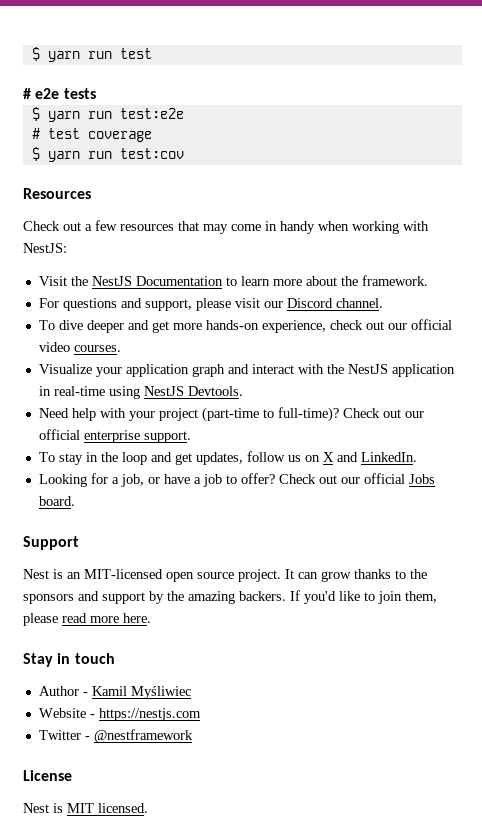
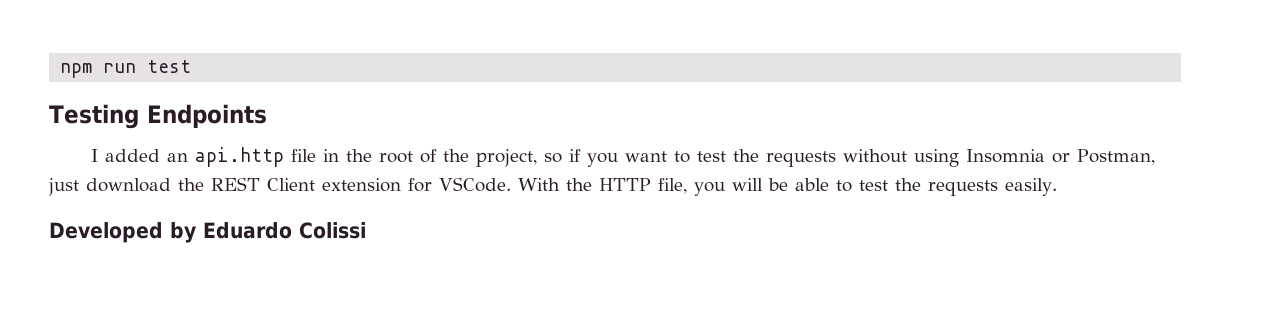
- $ yarn run test
+ npm run test
- # e2e tests
- $ yarn run test:e2e
- # test coverage
- $ yarn run test:cov
- Resources
- Check out a few resources that may come in handy when working with NestJS:
- Visit the NestJS Documentation to learn more about the framework.
- For questions and support, please visit our Discord channel.
- To dive deeper and get more hands-on experience, check out our official video courses.
- Visualize your application graph and interact with the NestJS application in real-time using NestJS Devtools.
- Need help with your project (part-time to full-time)? Check out our official enterprise support.
- To stay in the loop and get updates, follow us on X and LinkedIn.
- Looking for a job, or have a job to offer? Check out our official Jobs board.
- Support
- Nest is an MIT-licensed open source project. It can grow thanks to the sponsors and support by the amazing backers. If you'd like to join them, please read more here.
- Stay in touch
- Author - Kamil Myśliwiec
- Website - https://nestjs.com
- Twitter - @nestframework
- License
- Nest is MIT licensed.
+ Testing Endpoints
+ I added an api.http file in the root of the project, so if you want to test the requests without using Insomnia or Postman, just download the REST Client extension for VSCode. With the HTTP file, you will be able to test the requests easily.
+ Developed by Eduardo Colissi

